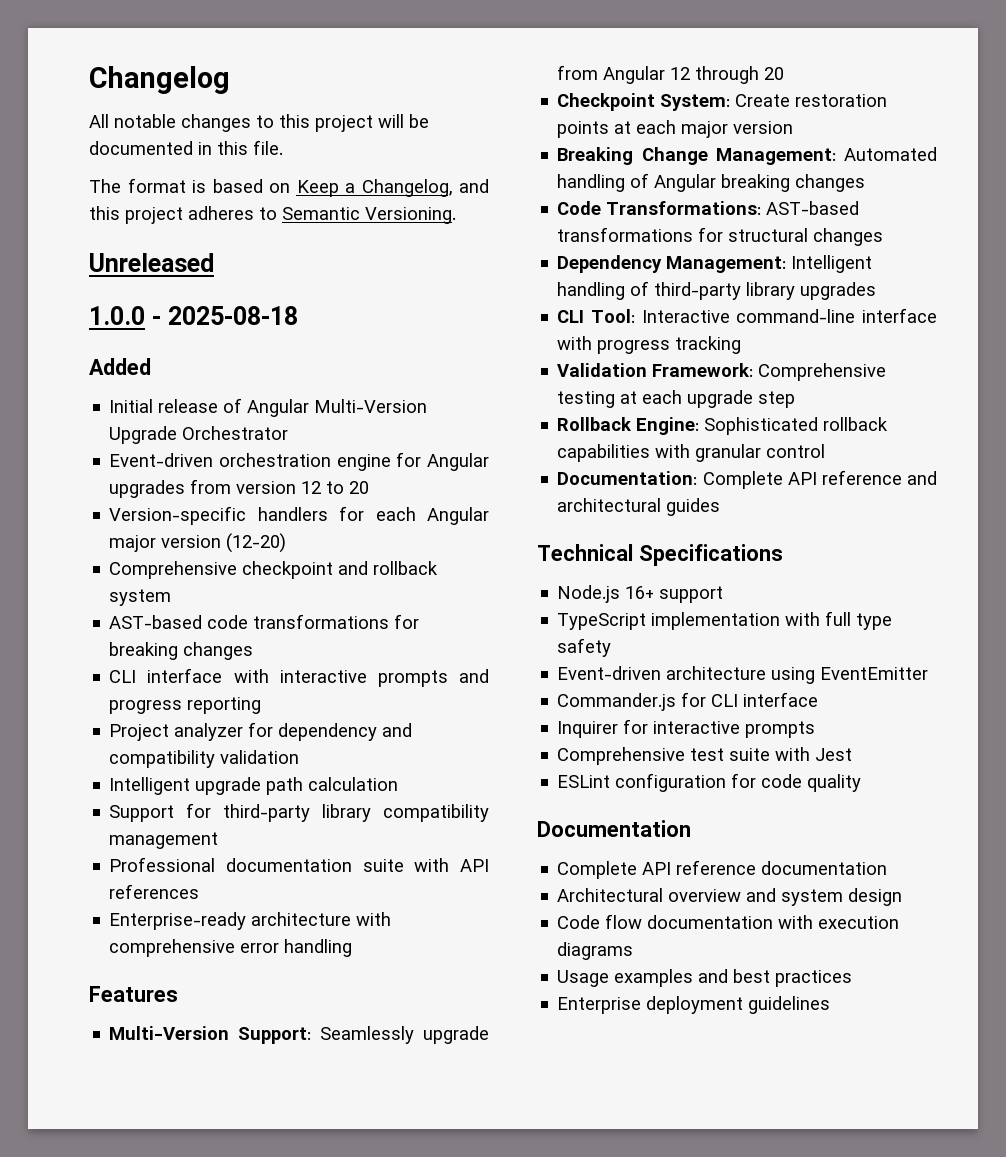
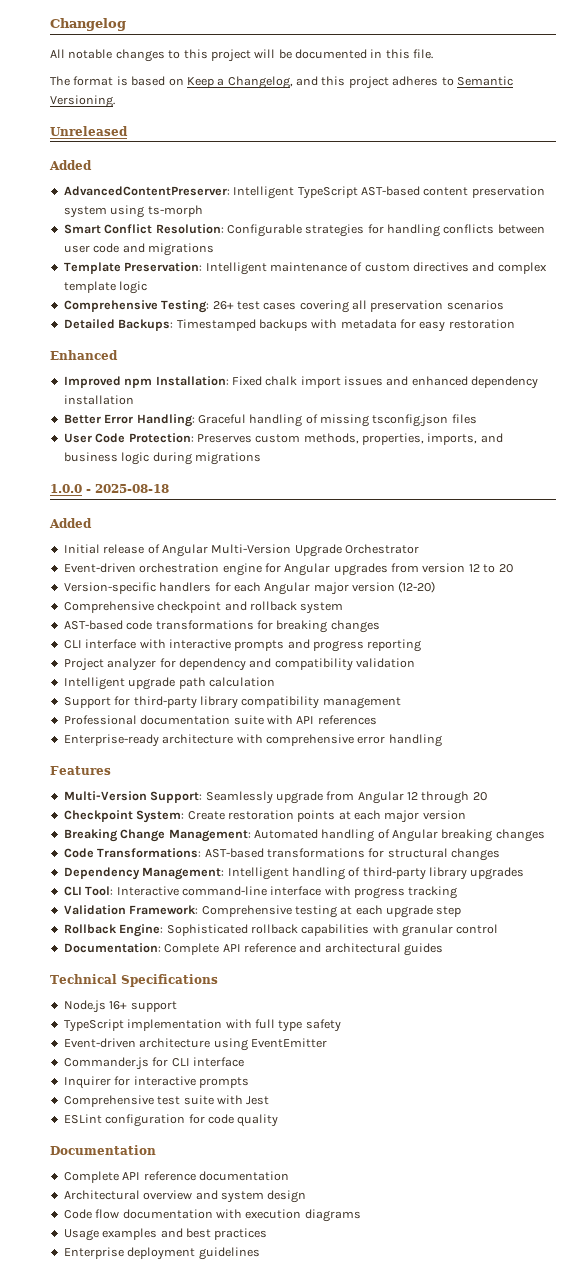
  Unreleased
+ Added
+ AdvancedContentPreserver: Intelligent TypeScript AST-based content preservation system using ts-morph
+ Smart Conflict Resolution: Configurable strategies for handling conflicts between user code and migrations
+ Template Preservation: Intelligent maintenance of custom directives and complex template logic
+ Comprehensive Testing: 26+ test cases covering all preservation scenarios
+ Detailed Backups: Timestamped backups with metadata for easy restoration
+ Enhanced
+ Improved npm Installation: Fixed chalk import issues and enhanced dependency installation
+ Better Error Handling: Graceful handling of missing tsconfig.json files
+ User Code Protection: Preserves custom methods, properties, imports, and business logic during migrations

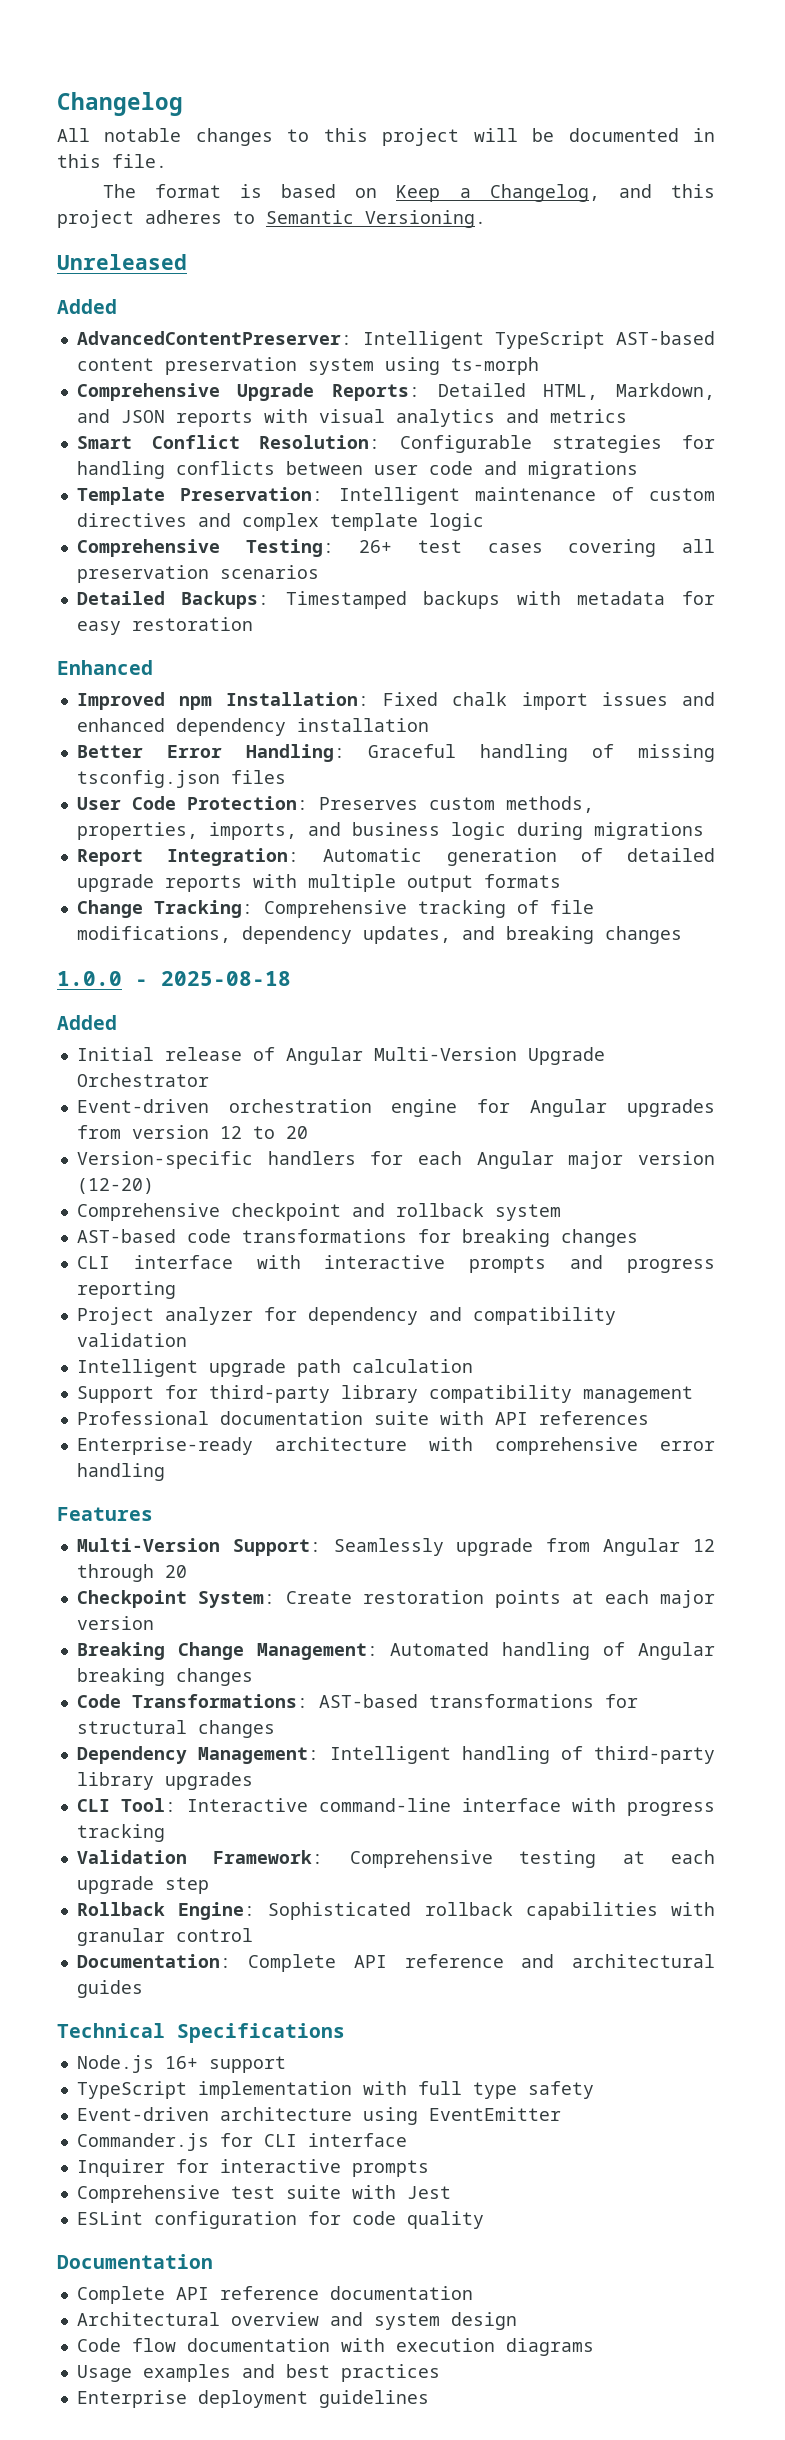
+ Comprehensive Upgrade Reports: Detailed HTML, Markdown, and JSON reports with visual analytics and metrics
+ Report Integration: Automatic generation of detailed upgrade reports with multiple output formats
+ Change Tracking: Comprehensive tracking of file modifications, dependency updates, and breaking changes

